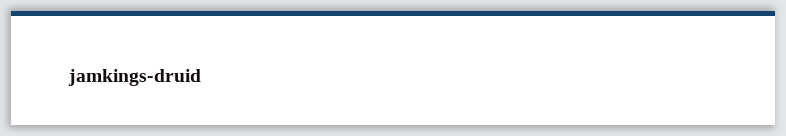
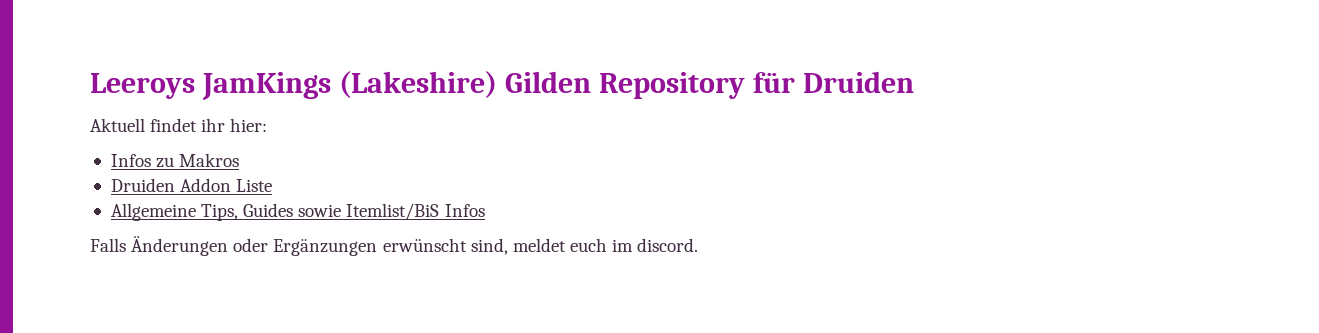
- jamkings-druid
+ Leeroys JamKings (Lakeshire) Gilden Repository für Druiden
+ Aktuell findet ihr hier:
+ Infos zu Makros
+ Druiden Addon Liste
+ Allgemeine Tips, Guides sowie Itemlist/BiS Infos
+ Falls Änderungen oder Ergänzungen erwünscht sind, meldet euch im discord.

